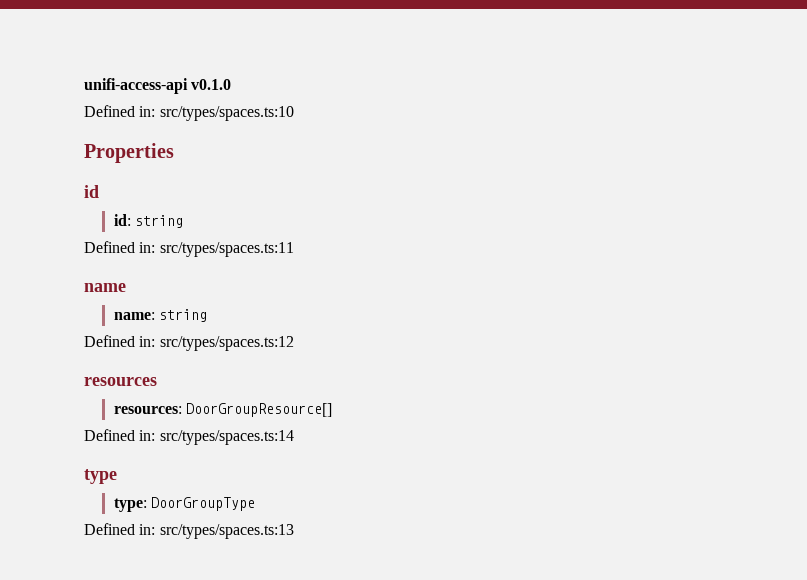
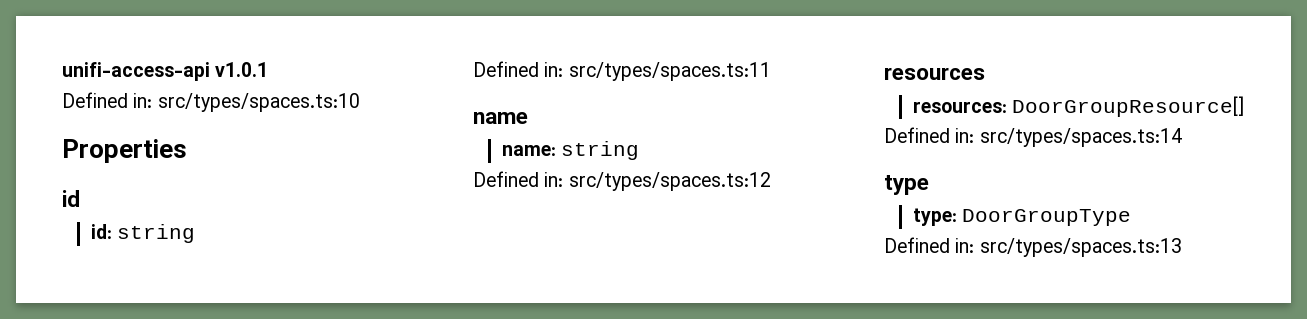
- unifi-access-api v0.1.0
+ unifi-access-api v1.0.1

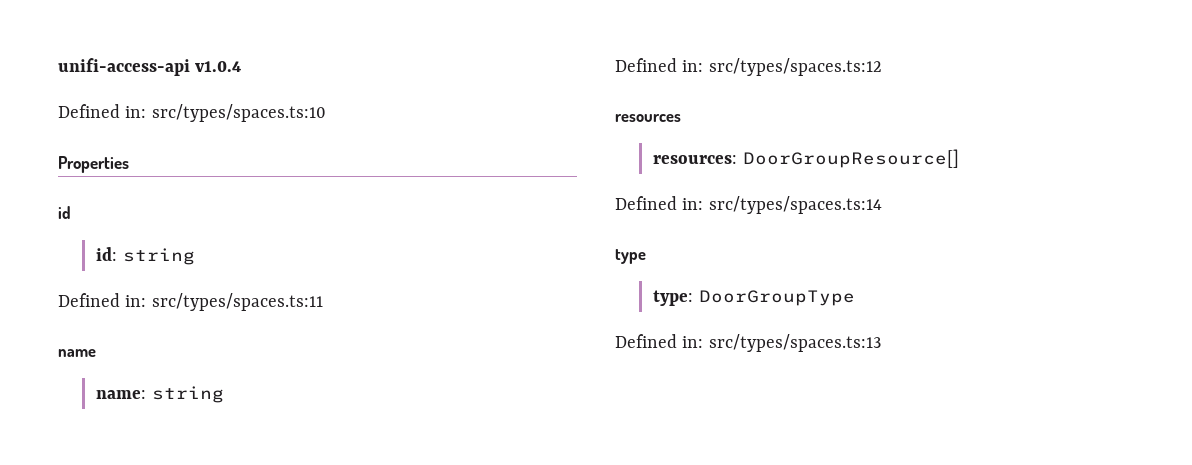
- unifi-access-api v1.0.1
+ unifi-access-api v1.0.4

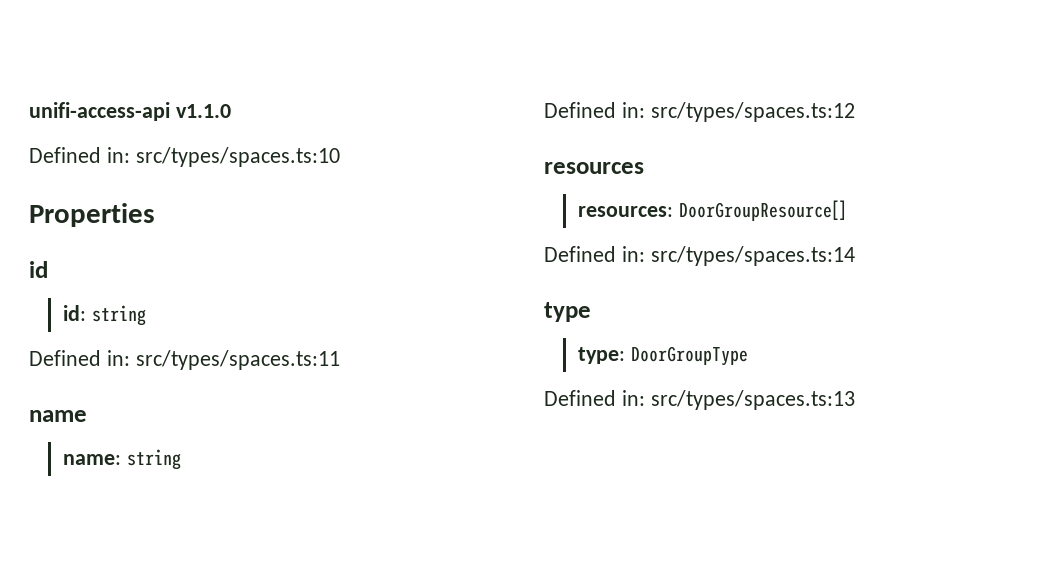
- unifi-access-api v1.0.4
+ unifi-access-api v1.1.0

